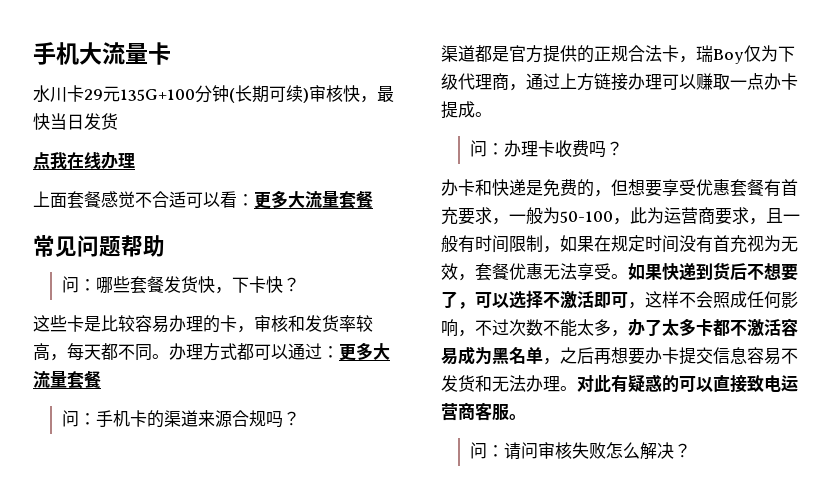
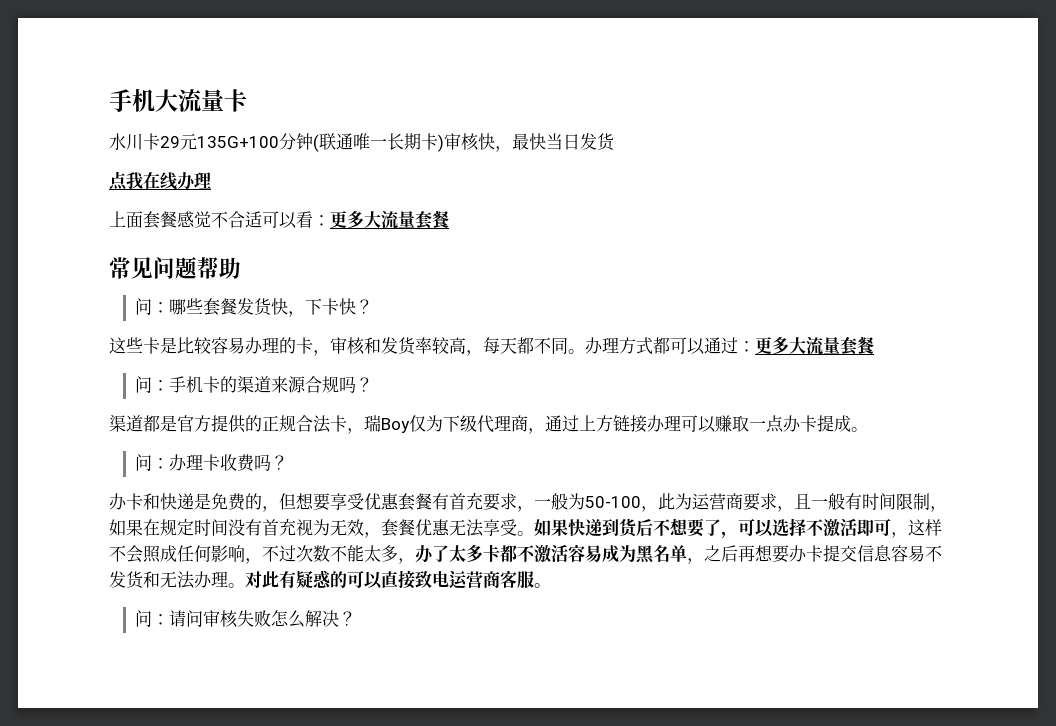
- 水川卡29元135G+100分钟(长期可续)审核快，最快当日发货
+ 水川卡29元135G+100分钟(联通唯一长期卡)审核快，最快当日发货

